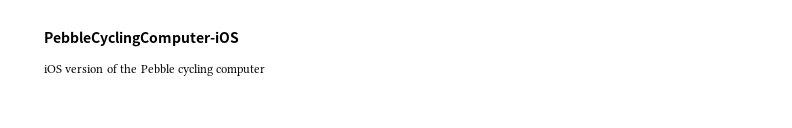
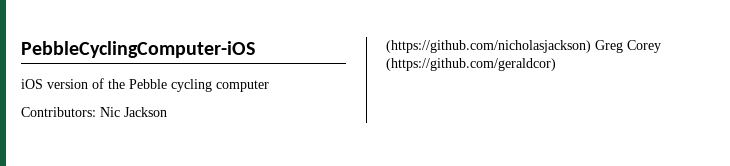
+ Contributors: Nic Jackson (https://github.com/nicholasjackson) Greg Corey (https://github.com/geraldcor)

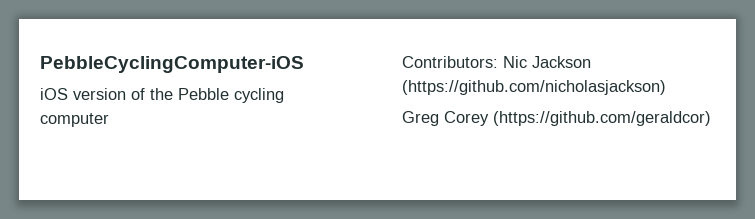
- Contributors: Nic Jackson (https://github.com/nicholasjackson) Greg Corey (https://github.com/geraldcor)
+ Contributors: Nic Jackson (https://github.com/nicholasjackson)
+ Greg Corey (https://github.com/geraldcor)

